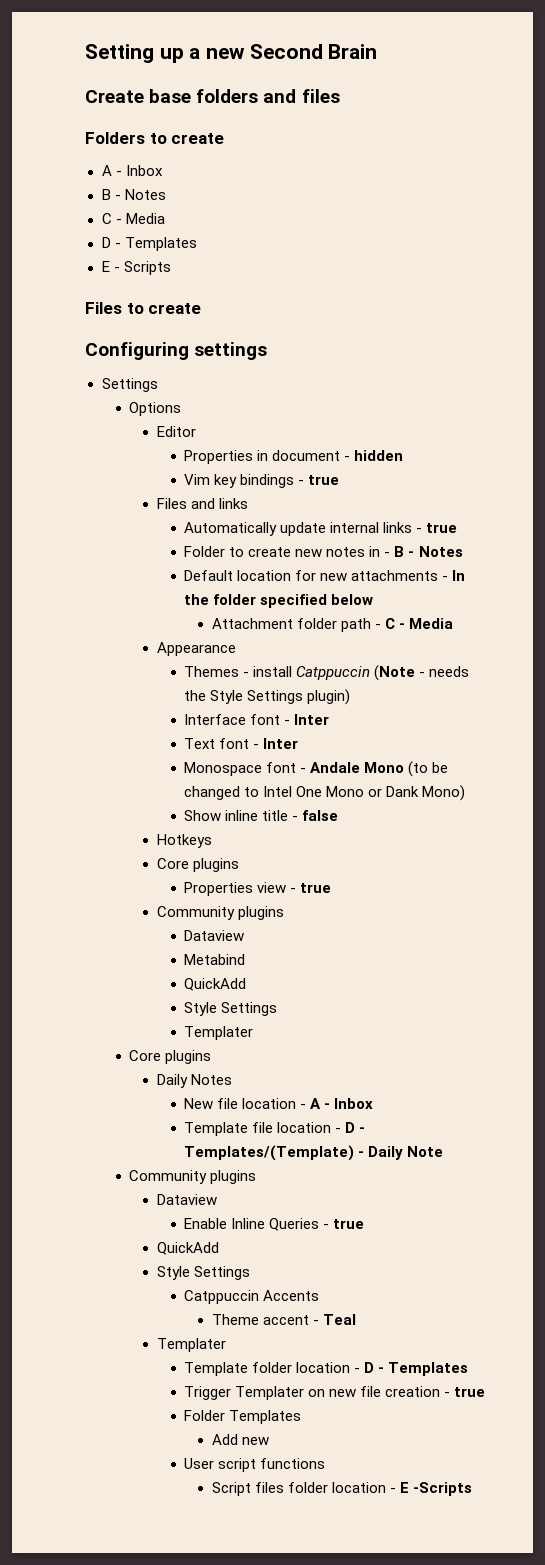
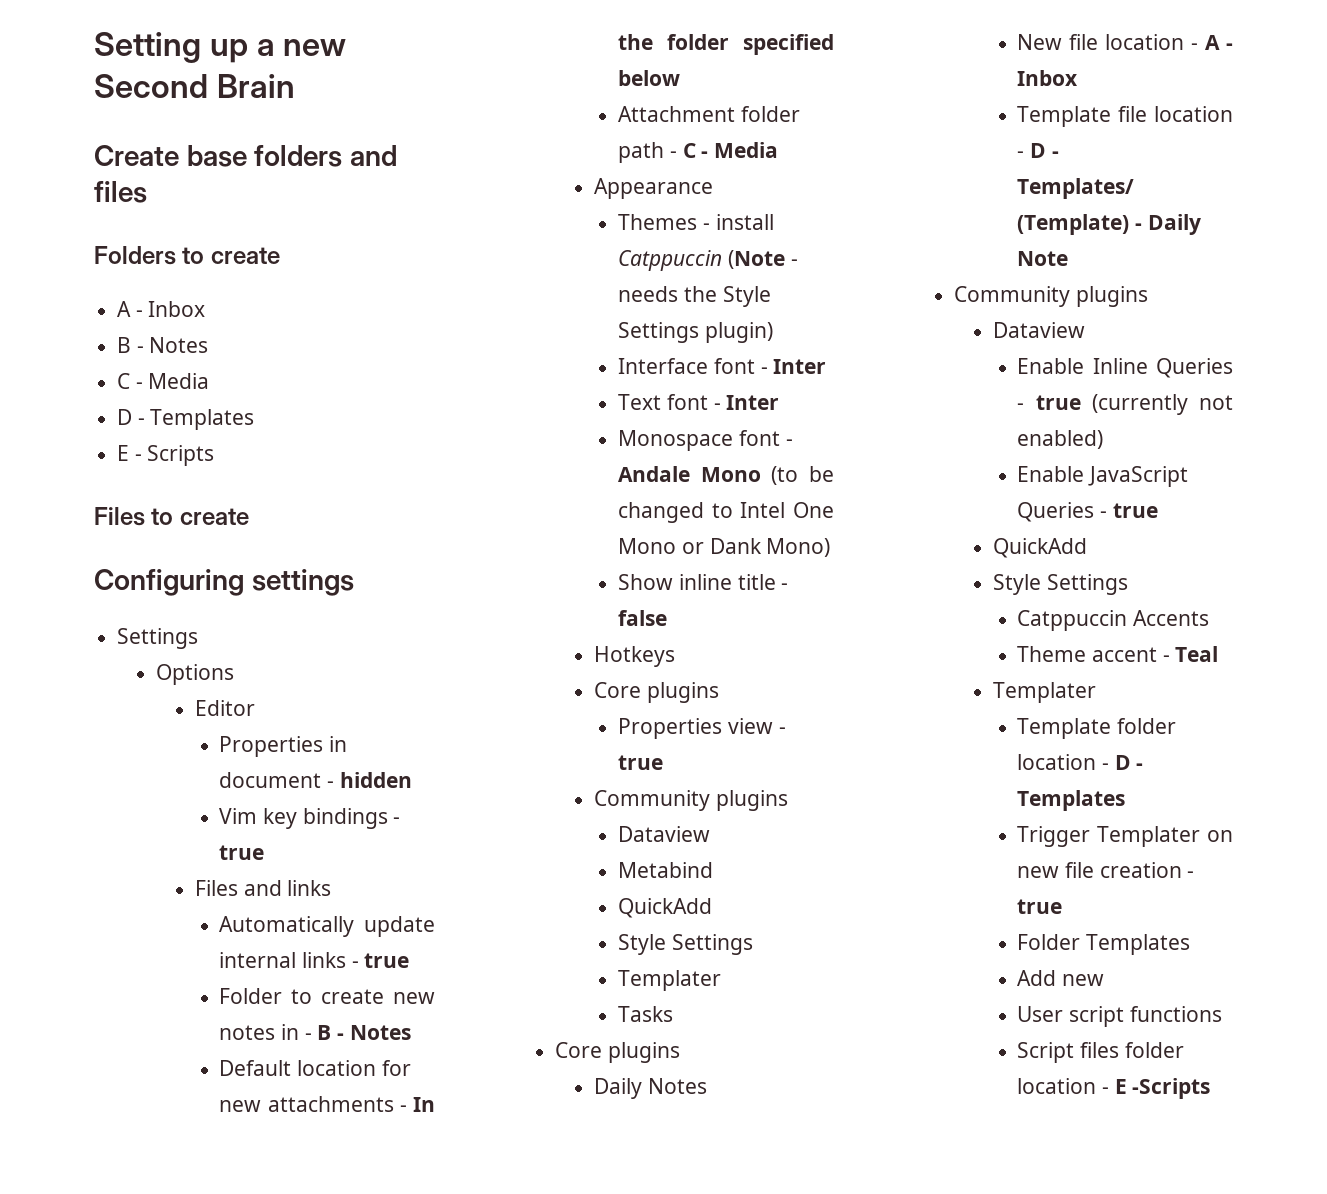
+ Tasks
- Enable Inline Queries - true
+ Enable Inline Queries - true (currently not enabled)
+ Enable JavaScript Queries - true

